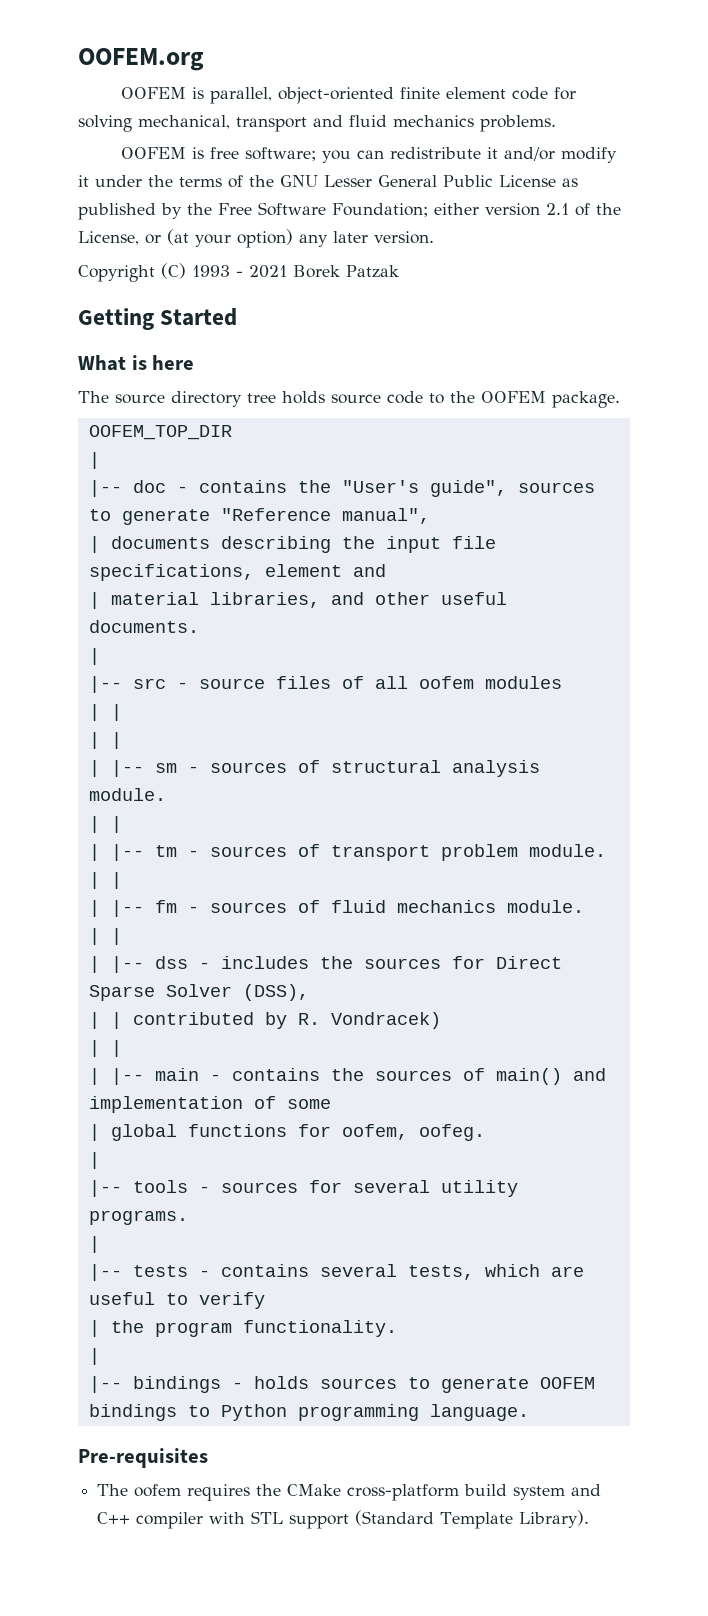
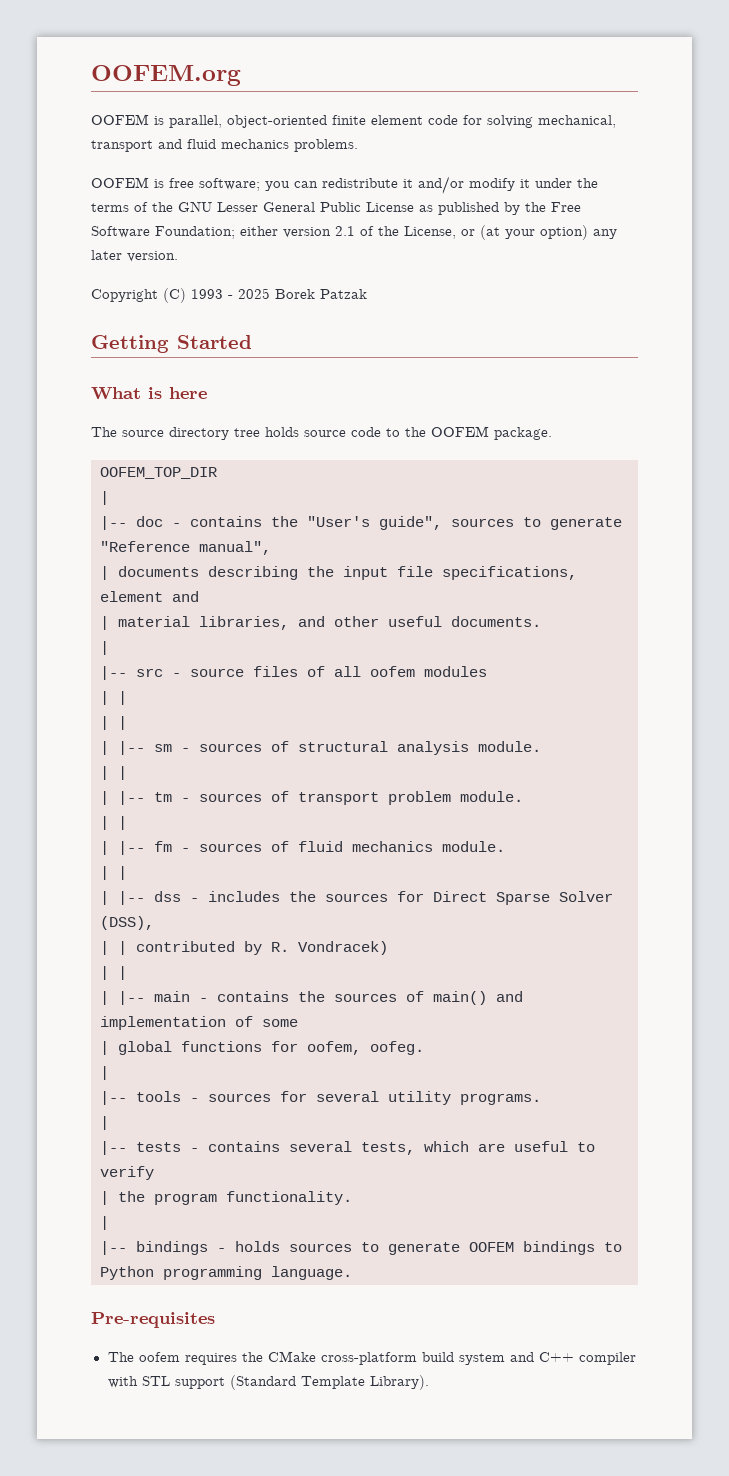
- Copyright (C) 1993 - 2021 Borek Patzak
+ Copyright (C) 1993 - 2025 Borek Patzak

